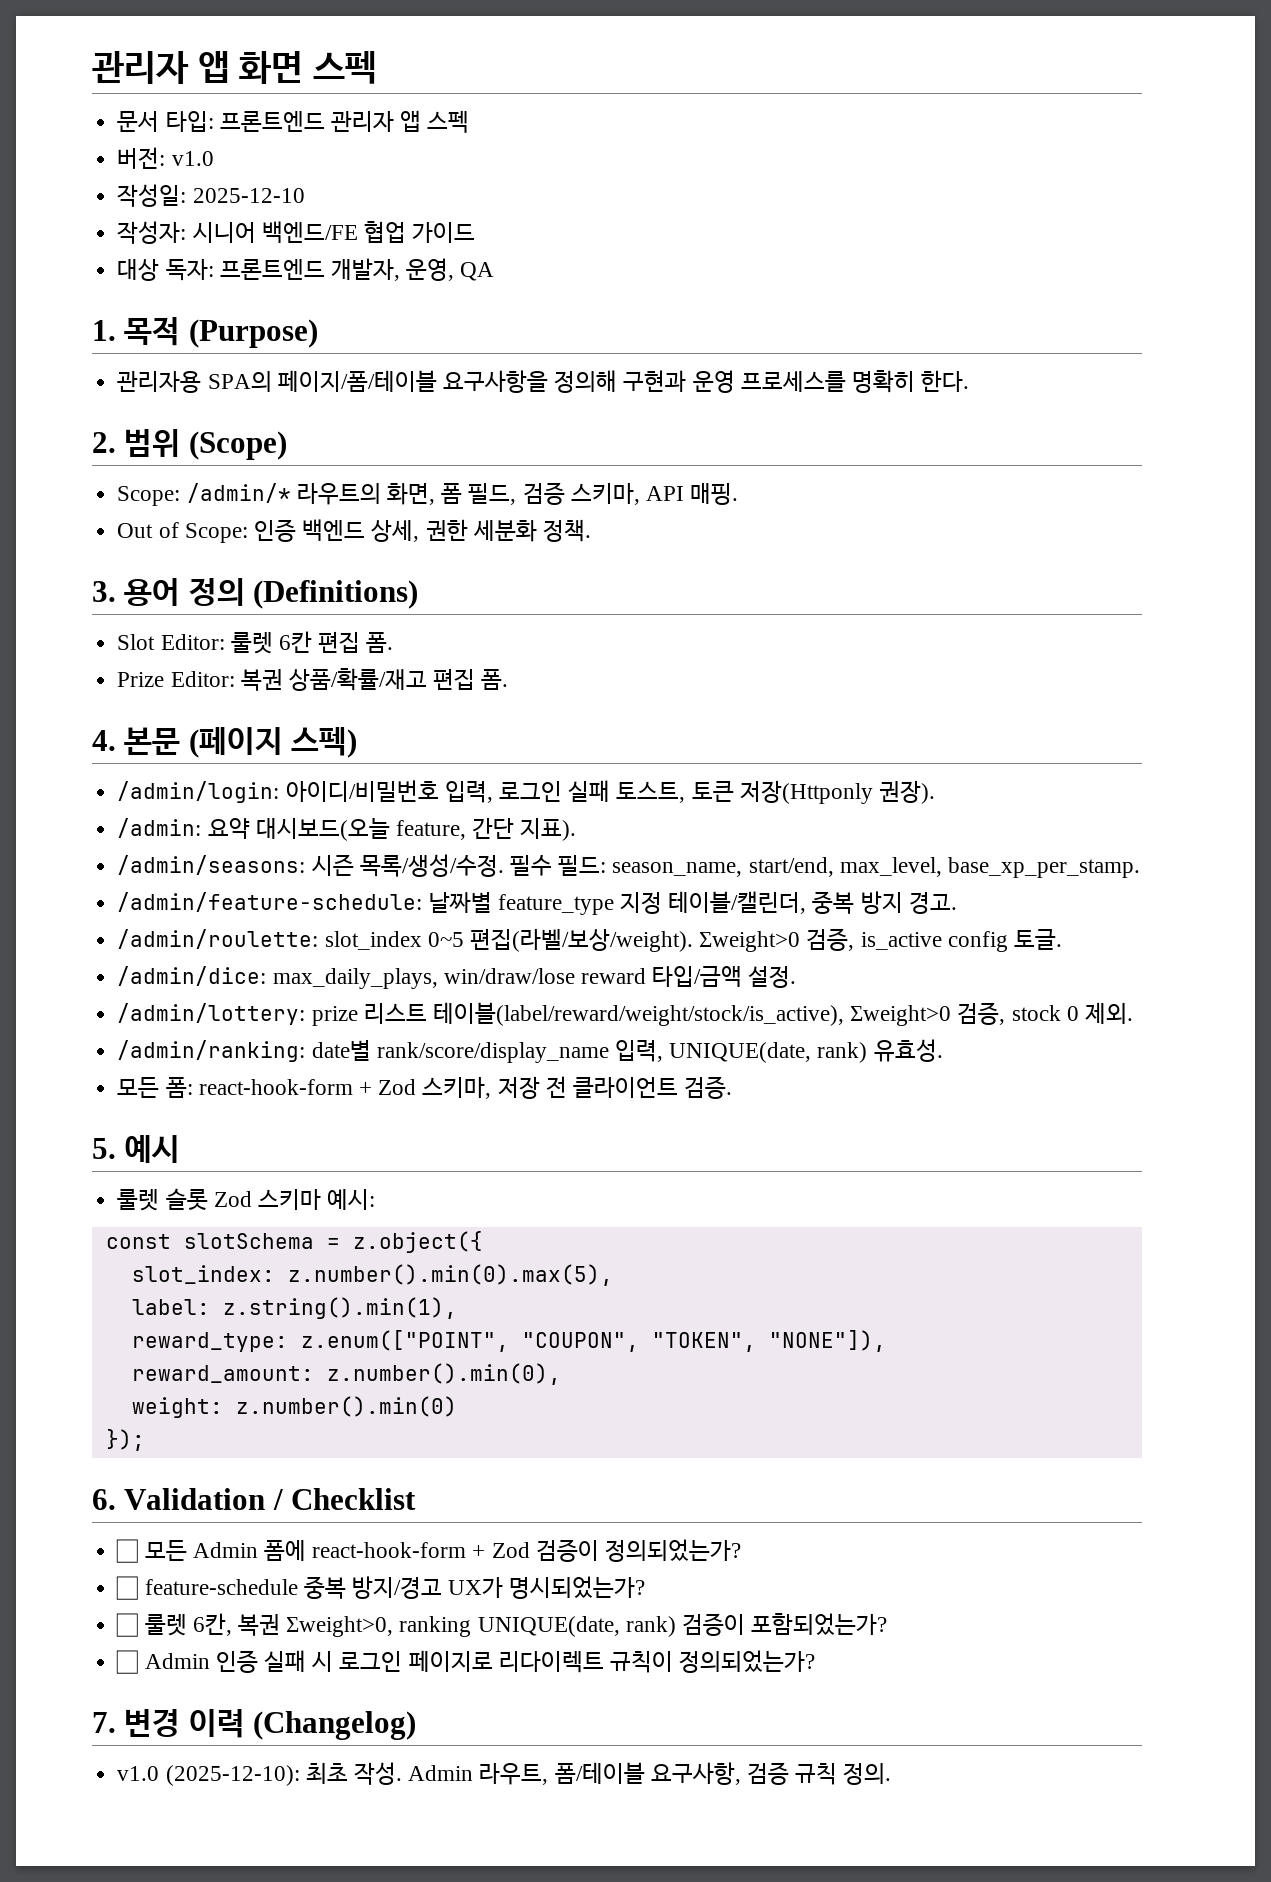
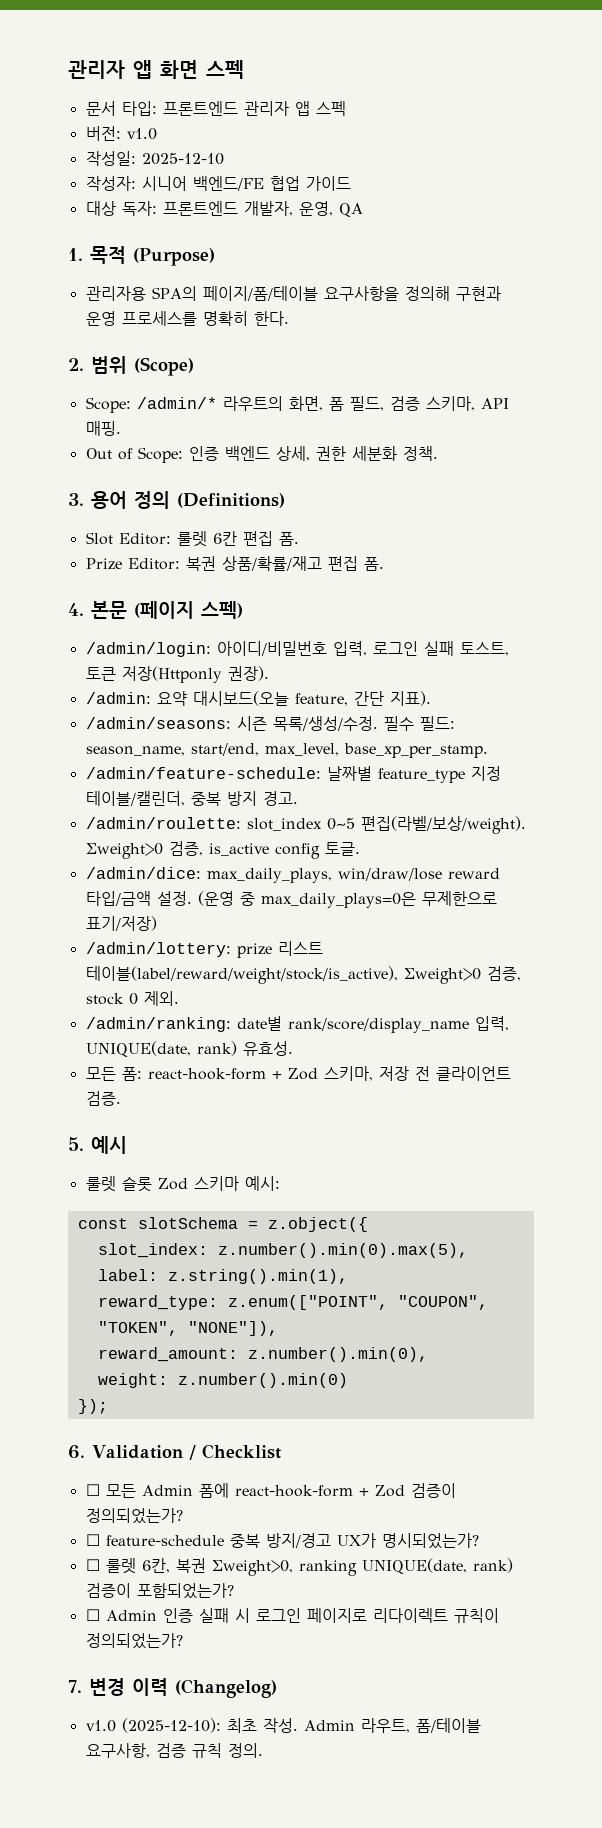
+ (운영 중 max_daily_plays=0은 무제한으로 표기/저장)

